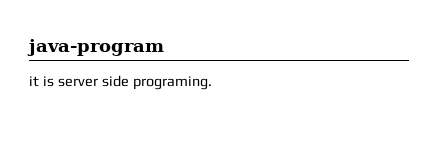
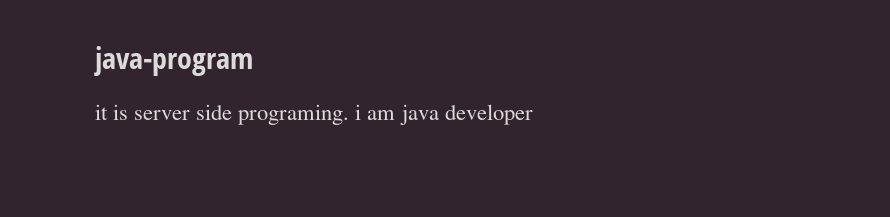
- it is server side programing.
+ it is server side programing. i am java developer

